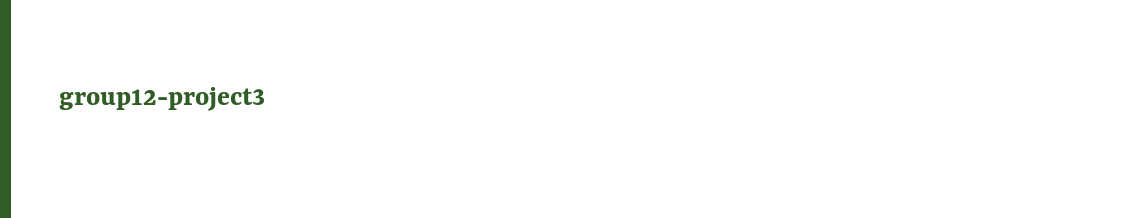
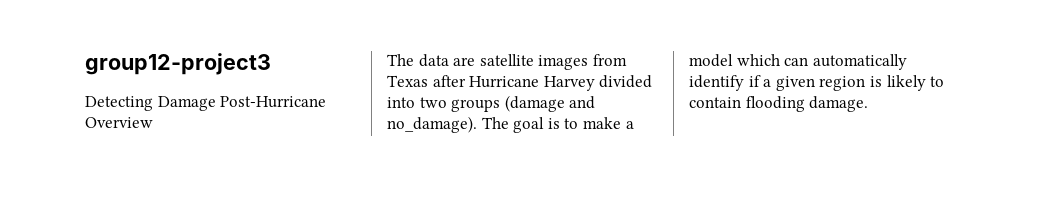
+ Detecting Damage Post-Hurricane Overview
+ The data are satellite images from Texas after Hurricane Harvey divided into two groups (damage and no_damage). The goal is to make a model which can automatically identify if a given region is likely to contain flooding damage.

